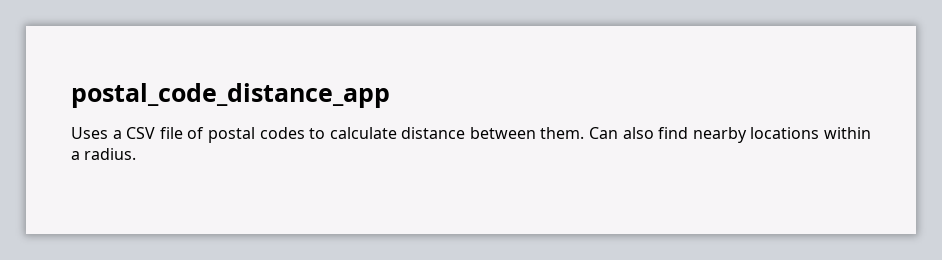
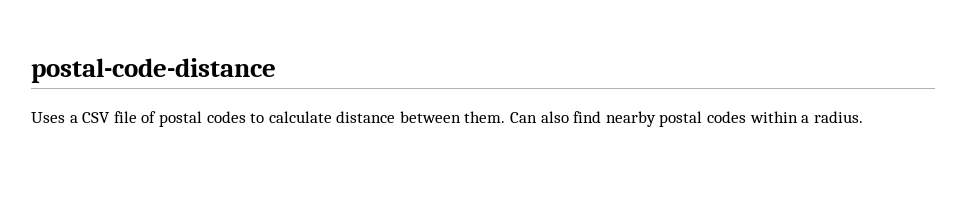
- postal_code_distance_app
+ postal-code-distance
- Can also find nearby locations within a radius.
+ Can also find nearby postal codes within a radius.

